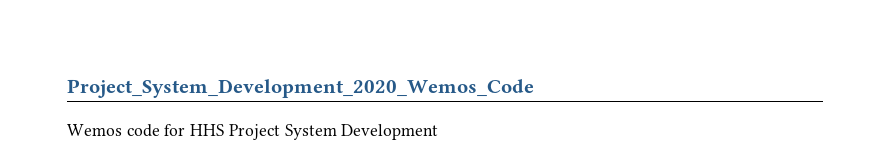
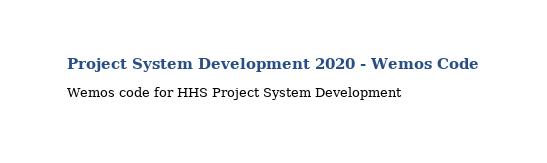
- Project_System_Development_2020_Wemos_Code
+ Project System Development 2020 - Wemos Code

